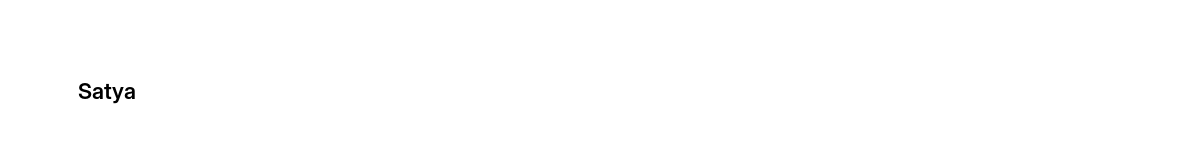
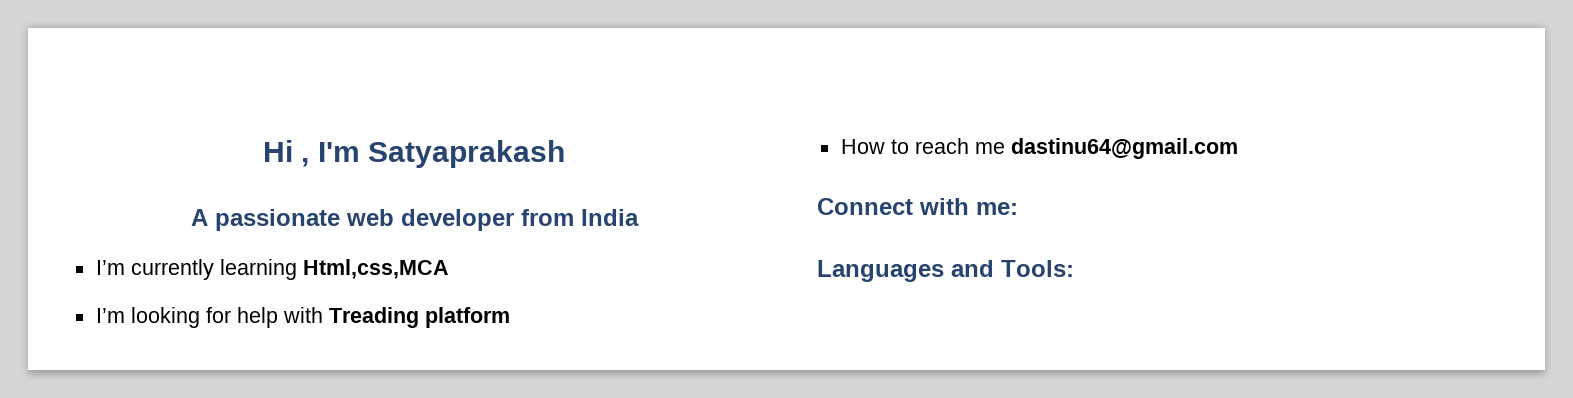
- Satya
+ Hi , I'm Satyaprakash
+ A passionate web developer from India
+ I’m currently learning Html,css,MCA
+ I’m looking for help with Treading platform
+ How to reach me dastinu64@gmail.com
+ Connect with me:
+ Languages and Tools:

